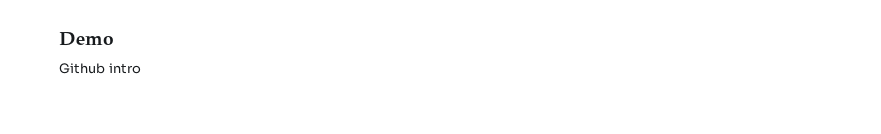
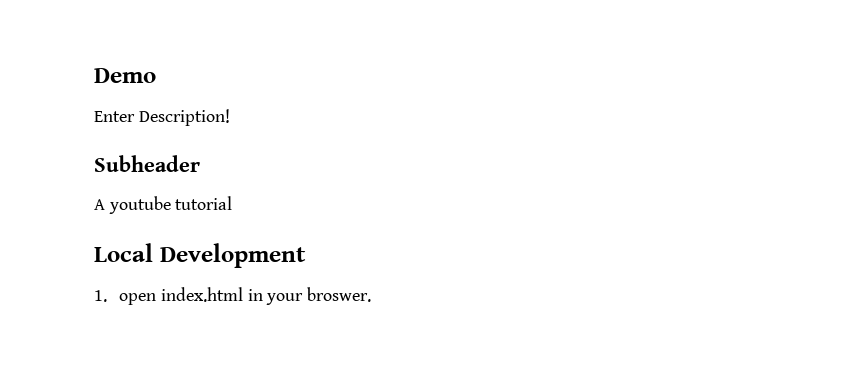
- Github intro
+ Enter Description!
+ Subheader
+ A youtube tutorial
+ Local Development
+ 1. open index.html in your broswer.

